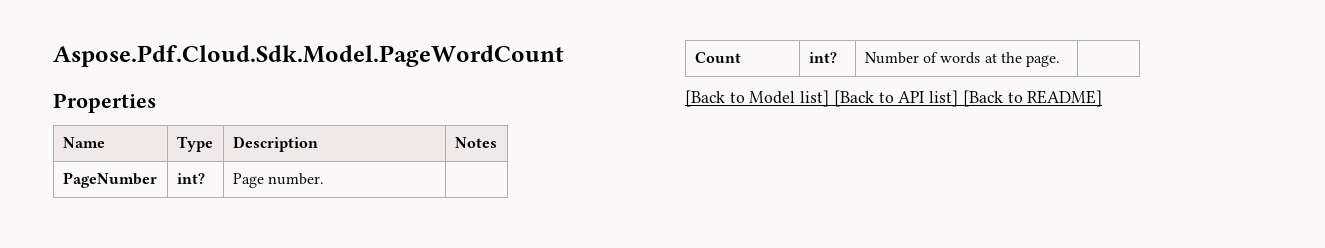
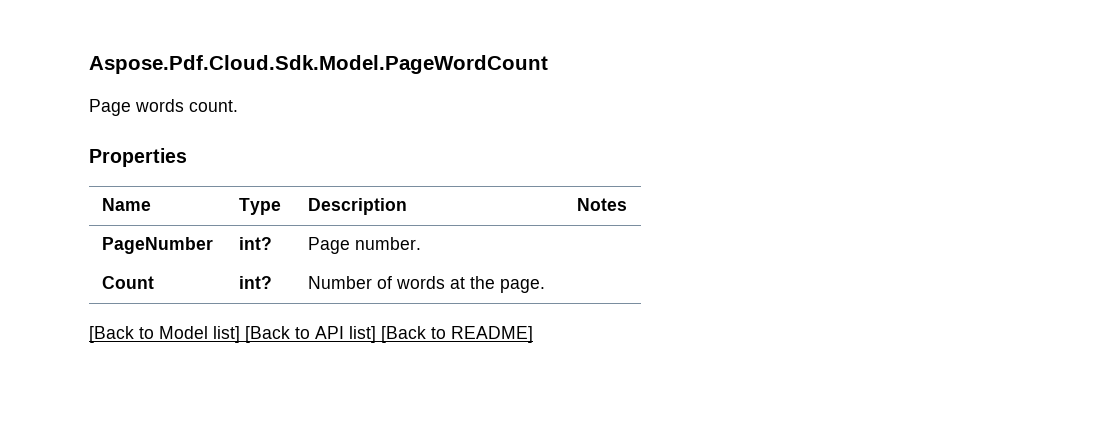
+ Page words count.

